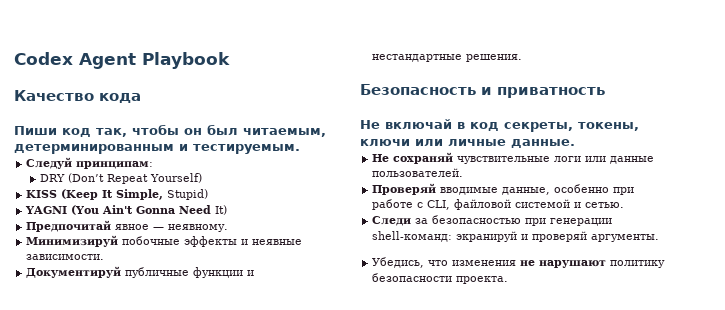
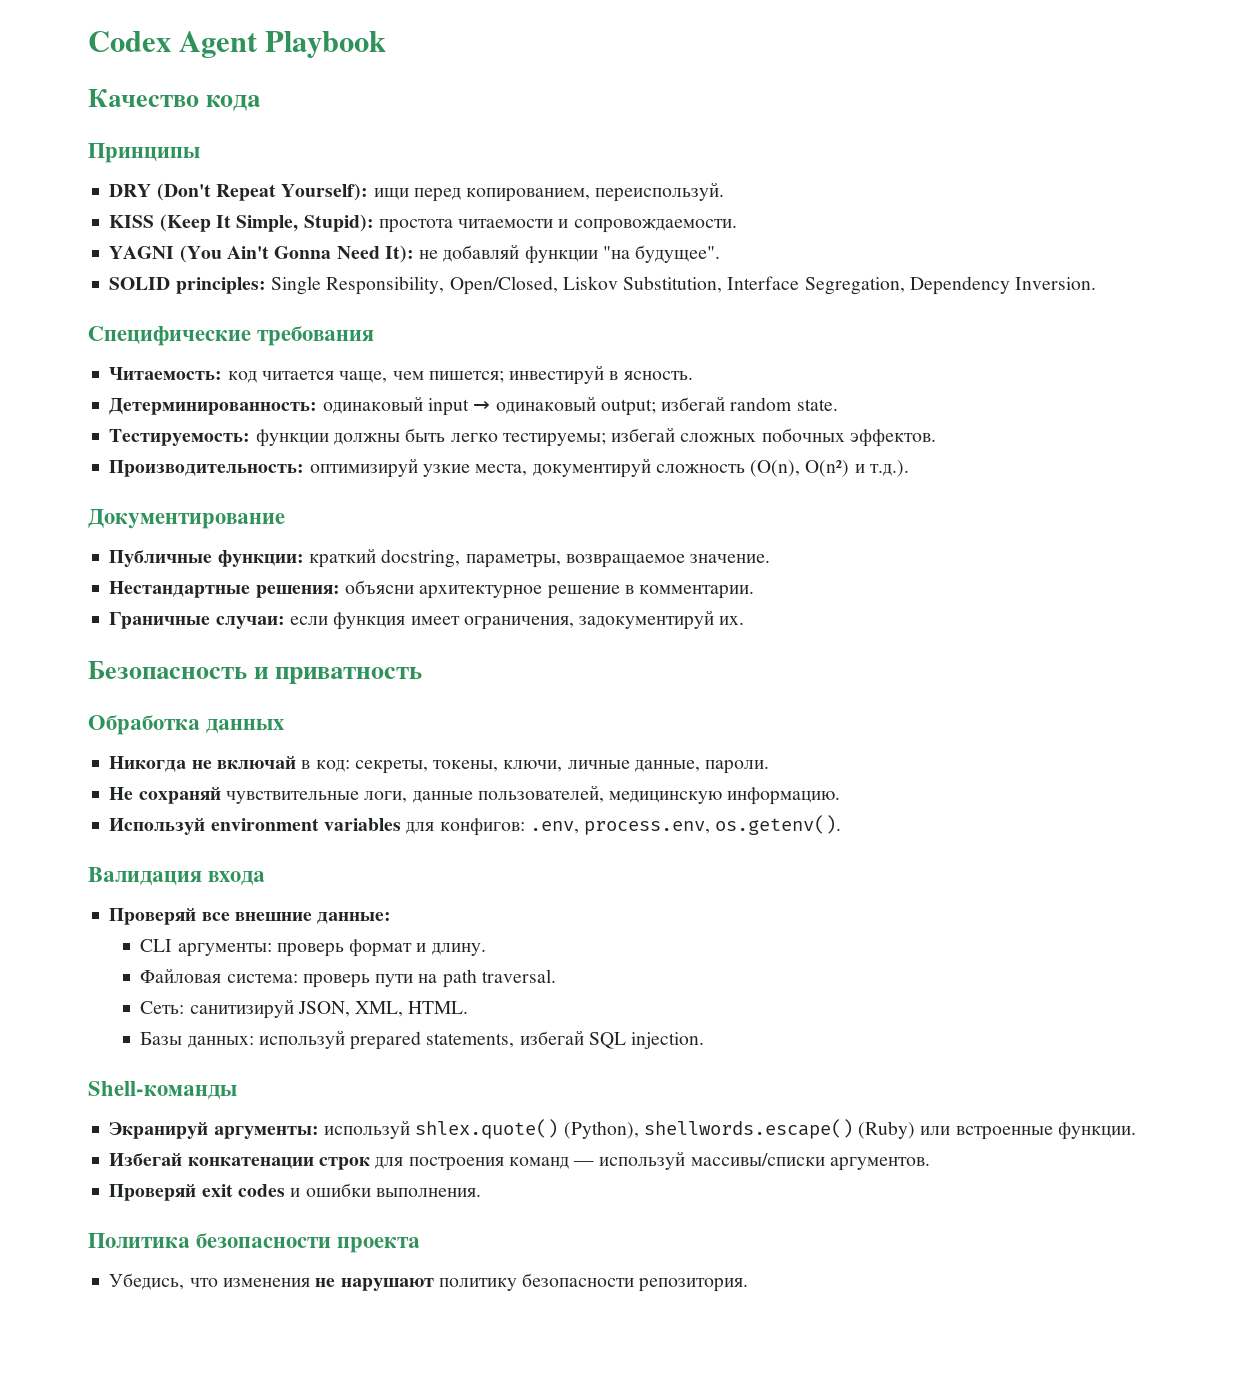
- Пиши код так, чтобы он был читаемым, детерминированным и тестируемым.
- Следуй принципам:
- DRY (Don’t Repeat Yourself)
+ Принципы
+ DRY (Don't Repeat Yourself): ищи перед копированием, переиспользуй.
- KISS (Keep It Simple, Stupid)
+ KISS (Keep It Simple, Stupid): простота читаемости и сопровождаемости.
- YAGNI (You Ain't Gonna Need It)
- Предпочитай явное — неявному.
- Минимизируй побочные эффекты и неявные зависимости.
- Документируй публичные функции и нестандартные решения.
+ YAGNI (You Ain't Gonna Need It): не добавляй функции "на будущее".
+ SOLID principles: Single Responsibility, Open/Closed, Liskov Substitution, Interface Segregation, Dependency Inversion.
+ Специфические требования
+ Читаемость: код читается чаще, чем пишется; инвестируй в ясность.
+ Детерминированность: одинаковый input → одинаковый output; избегай random state.
+ Тестируемость: функции должны быть легко тестируемы; избегай сложных побочных эффектов.
+ Производительность: оптимизируй узкие места, документируй сложность (O(n), O(n²) и т.д.).
+ Документирование
+ Публичные функции: краткий docstring, параметры, возвращаемое значение.
+ Нестандартные решения: объясни архитектурное решение в комментарии.
+ Граничные случаи: если функция имеет ограничения, задокументируй их.
- Не включай в код секреты, токены, ключи или личные данные.
+ Обработка данных
+ Никогда не включай в код: секреты, токены, ключи, личные данные, пароли.
- Не сохраняй чувствительные логи или данные пользователей.
- Проверяй вводимые данные, особенно при работе с CLI, файловой системой и сетью.
- Следи за безопасностью при генерации shell-команд: экранируй и проверяй аргументы.
+ Не сохраняй чувствительные логи, данные пользователей, медицинскую информацию.
+ Используй environment variables для конфигов: .env, process.env, os.getenv().
+ Валидация входа
+ Проверяй все внешние данные:
+ CLI аргументы: проверь формат и длину.
+ Файловая система: проверь пути на path traversal.
+ Сеть: санитизируй JSON, XML, HTML.
+ Базы данных: используй prepared statements, избегай SQL injection.
+ Shell-команды
+ Экранируй аргументы: используй shlex.quote() (Python), shellwords.escape() (Ruby) или встроенные функции.
+ Избегай конкатенации строк для построения команд — используй массивы/списки аргументов.
+ Проверяй exit codes и ошибки выполнения.
+ Политика безопасности проекта
- Убедись, что изменения не нарушают политику безопасности проекта.
+ Убедись, что изменения не нарушают политику безопасности репозитория.

